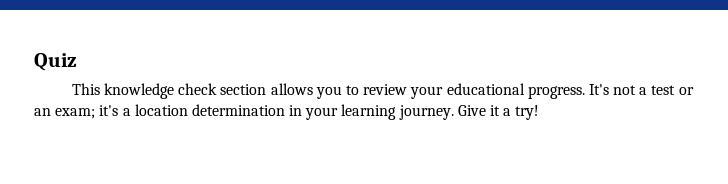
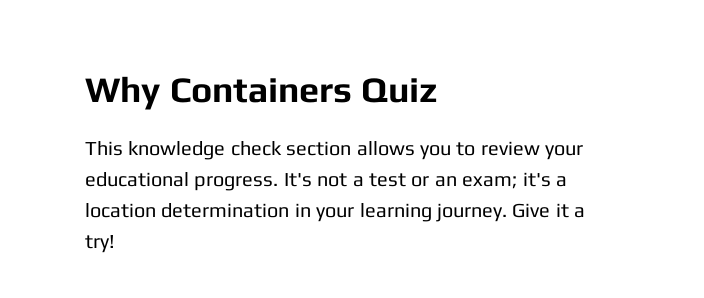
- Quiz
+ Why Containers Quiz

